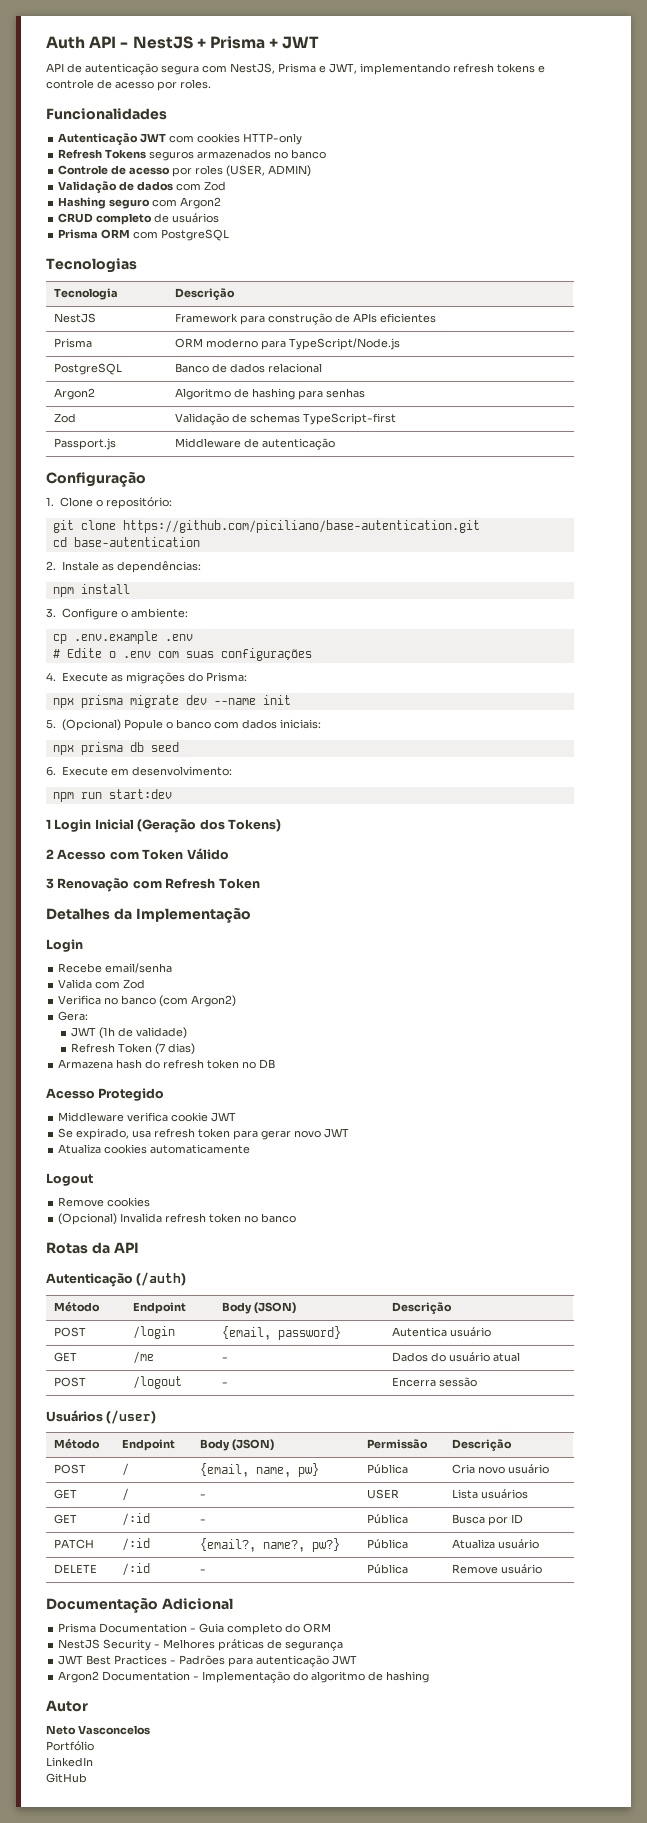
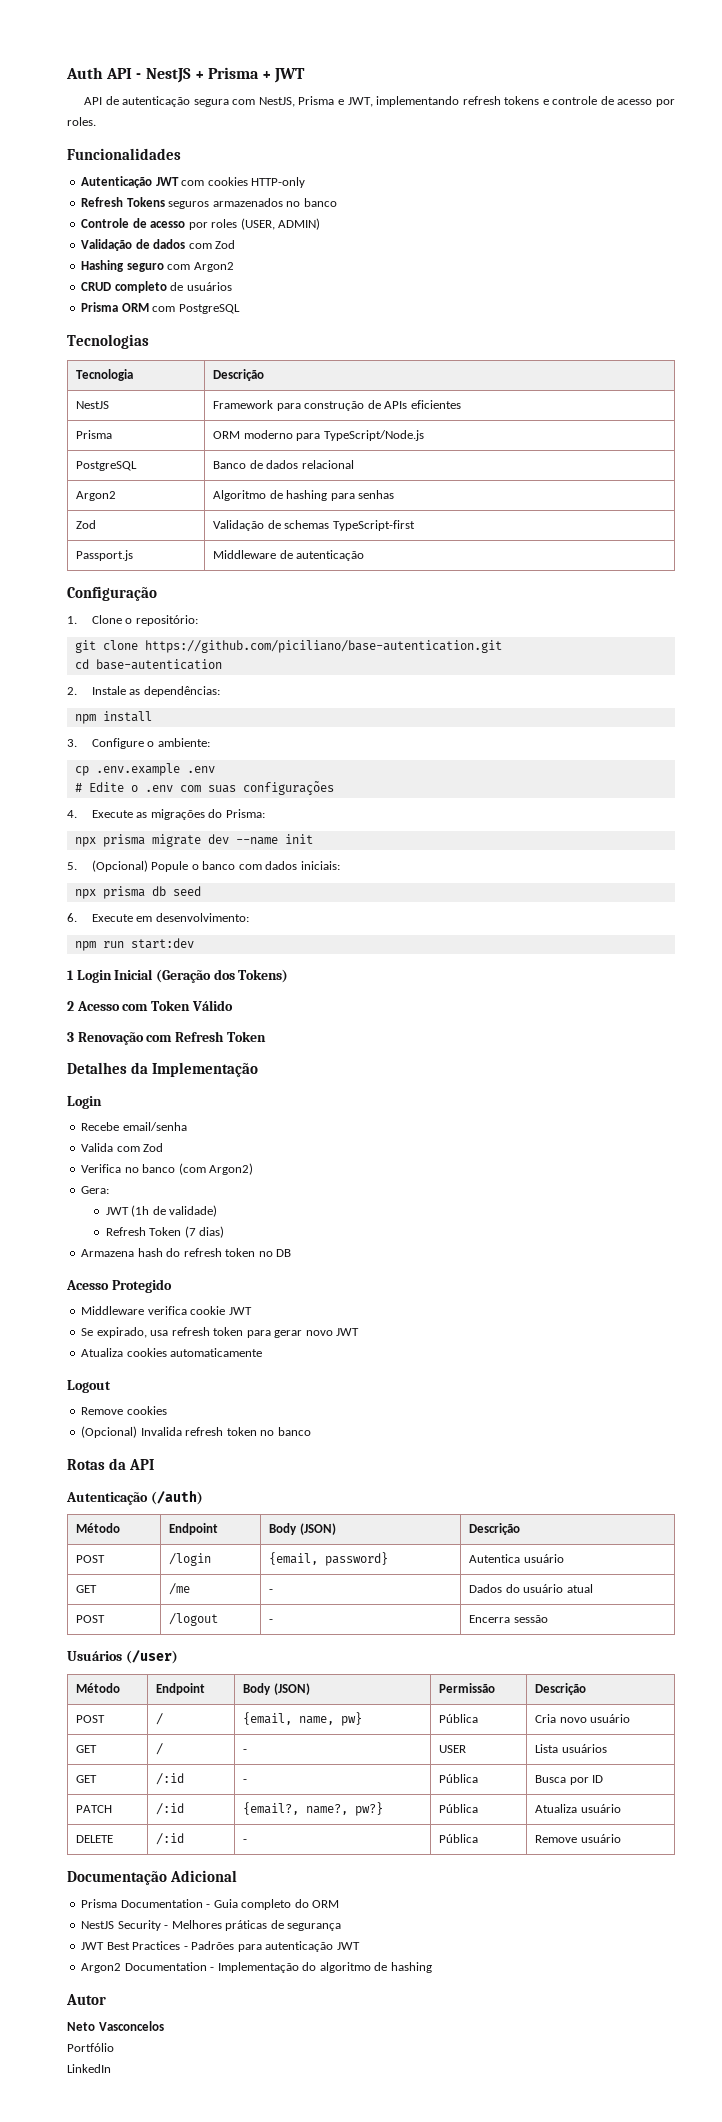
- GitHub

